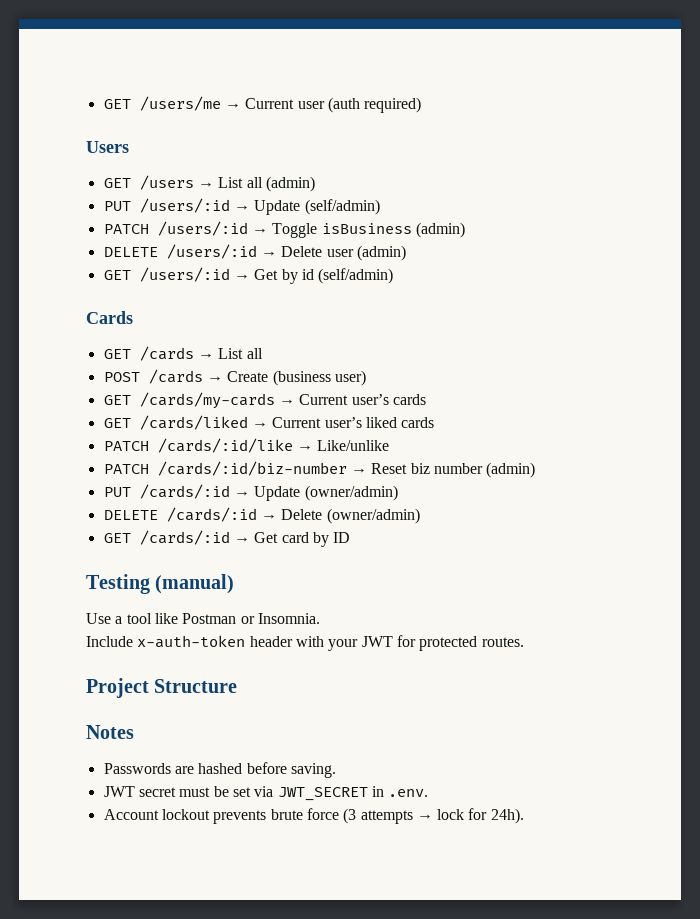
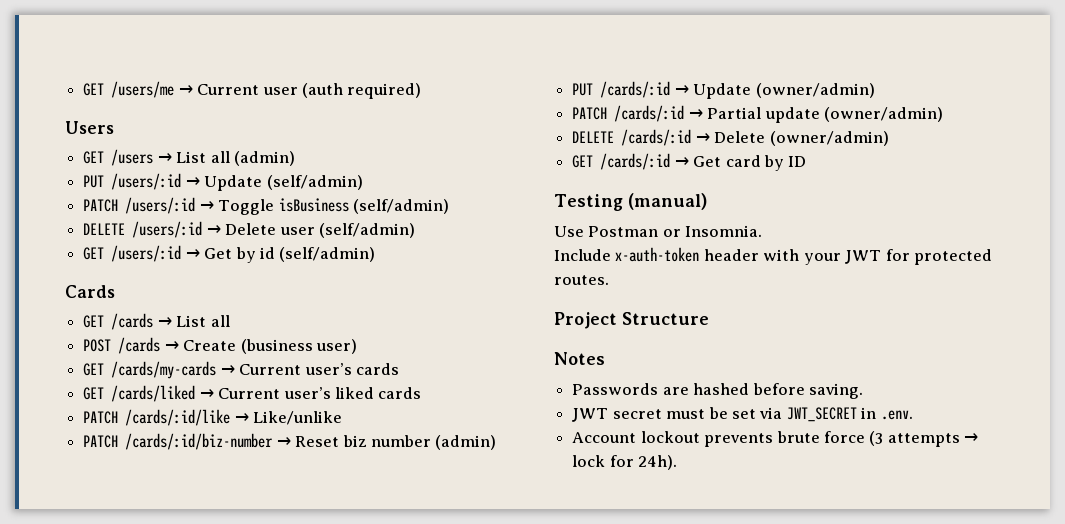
- PATCH /users/:id → Toggle isBusiness (admin)
+ PATCH /users/:id → Toggle isBusiness (self/admin)
- DELETE /users/:id → Delete user (admin)
+ DELETE /users/:id → Delete user (self/admin)
+ PATCH /cards/:id → Partial update (owner/admin)
- Use a tool like Postman or Insomnia.
+ Use Postman or Insomnia.

